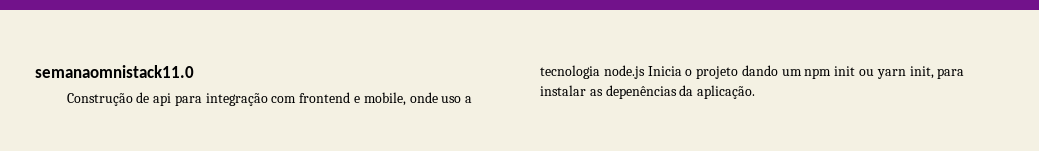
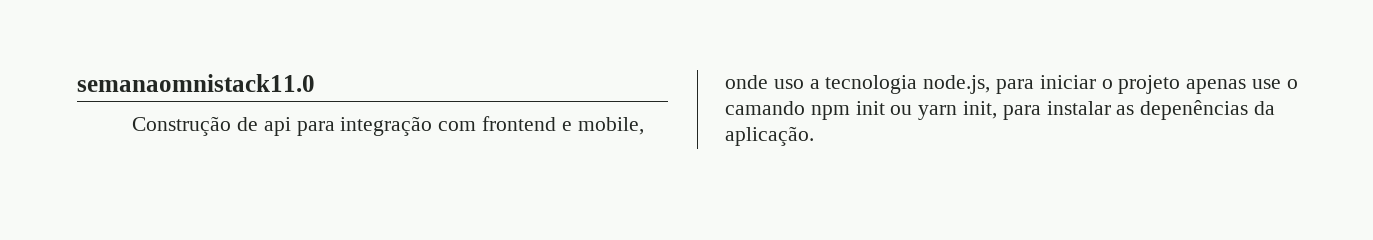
- Construção de api para integração com frontend e mobile, onde uso a tecnologia node.js Inicia o projeto dando um npm init ou yarn init, para instalar as depenências da aplicação.
+ Construção de api para integração com frontend e mobile, onde uso a tecnologia node.js, para iniciar o projeto apenas use o camando npm init ou yarn init, para instalar as depenências da aplicação.

